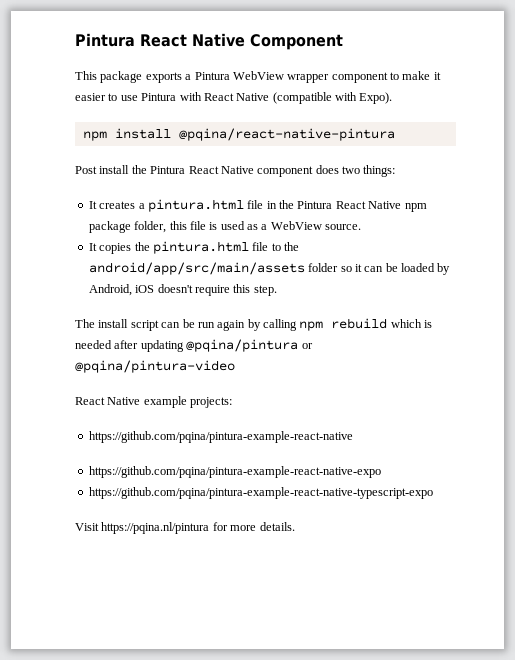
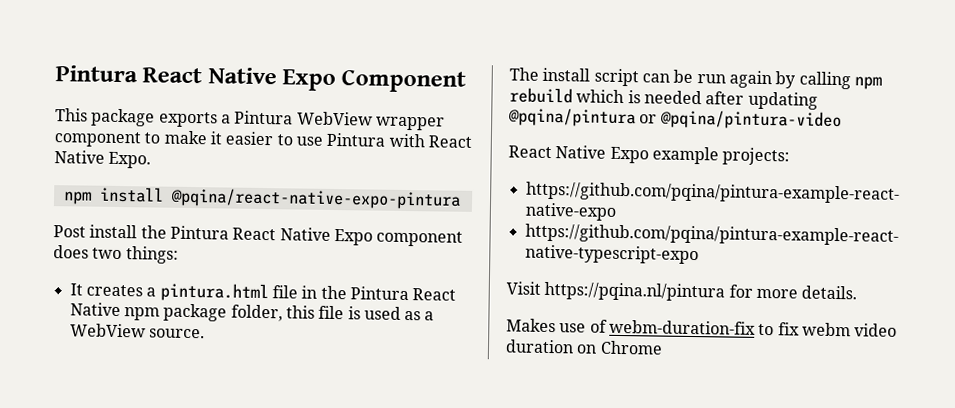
- Pintura React Native Component
+ Pintura React Native Expo Component
- This package exports a Pintura WebView wrapper component to make it easier to use Pintura with React Native (compatible with Expo).
+ This package exports a Pintura WebView wrapper component to make it easier to use Pintura with React Native Expo.
- npm install @pqina/react-native-pintura
+ npm install @pqina/react-native-expo-pintura
- Post install the Pintura React Native component does two things:
+ Post install the Pintura React Native Expo component does two things:
- It copies the pintura.html file to the android/app/src/main/assets folder so it can be loaded by Android, iOS doesn't require this step.
- React Native example projects:
+ React Native Expo example projects:
- https://github.com/pqina/pintura-example-react-native
+ Makes use of webm-duration-fix to fix webm video duration on Chrome

